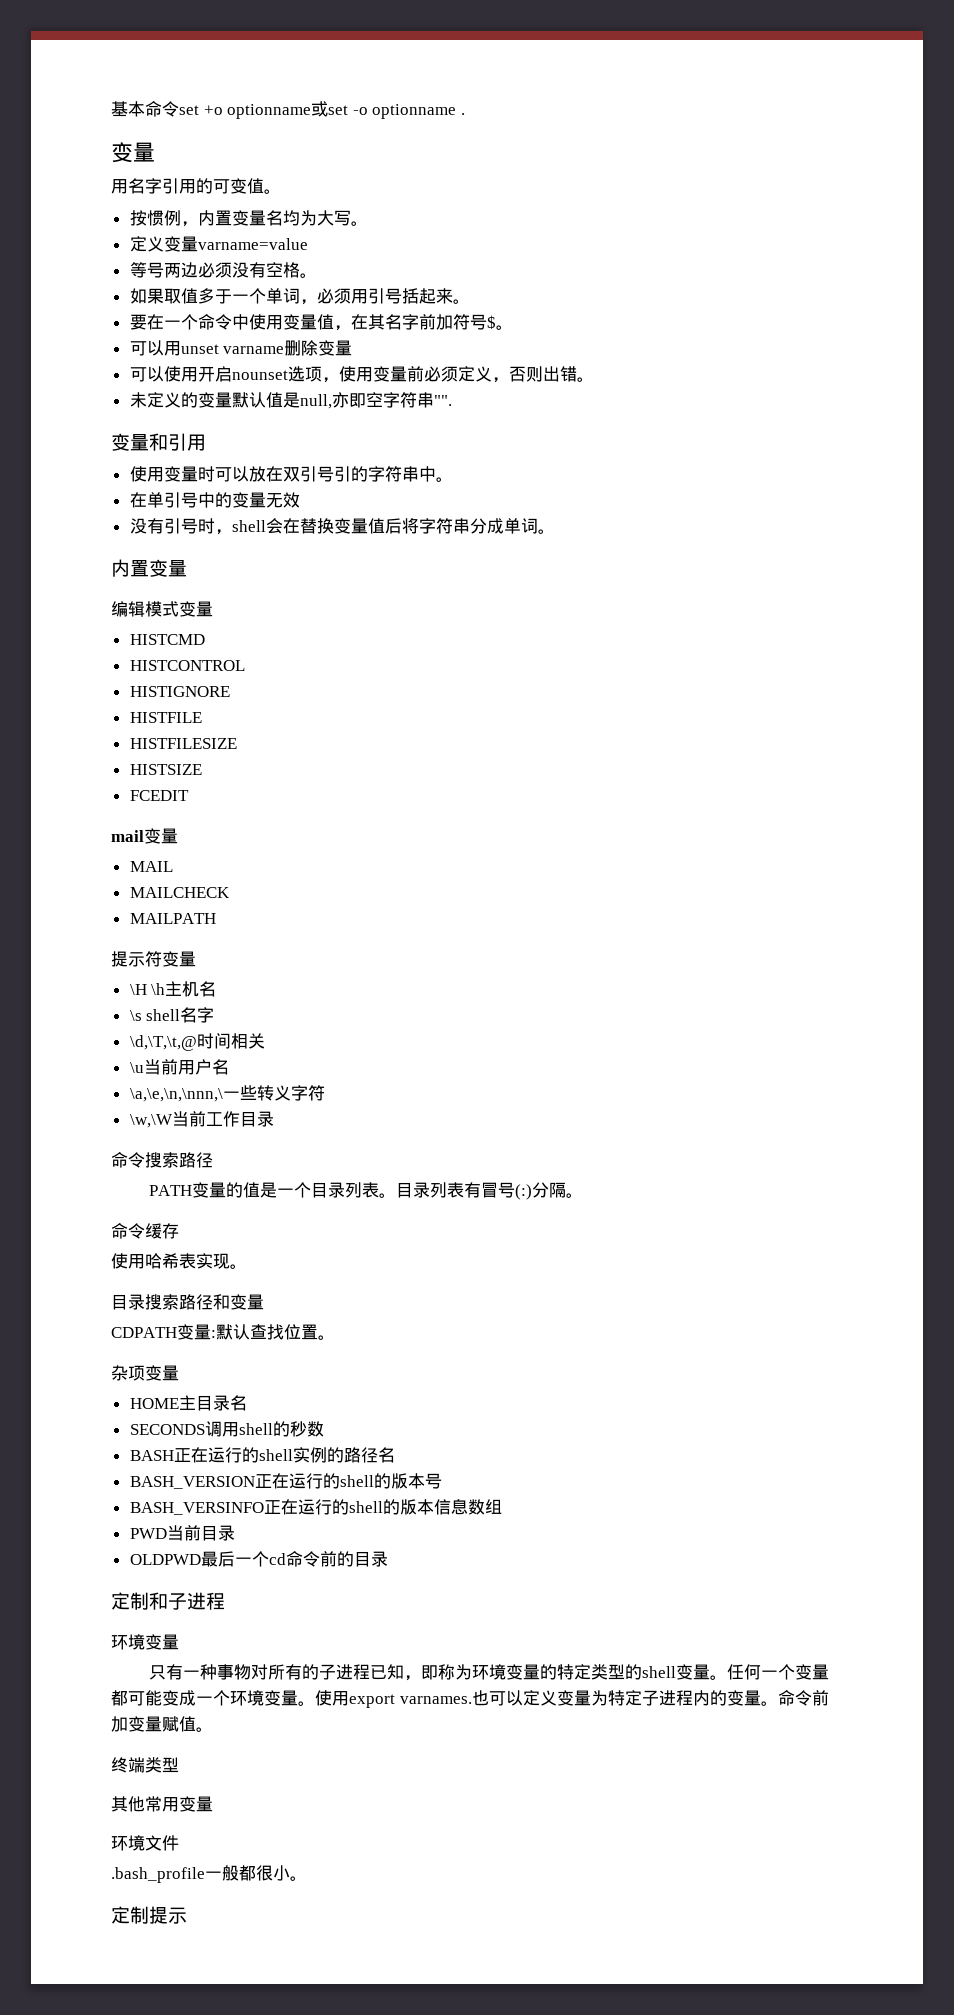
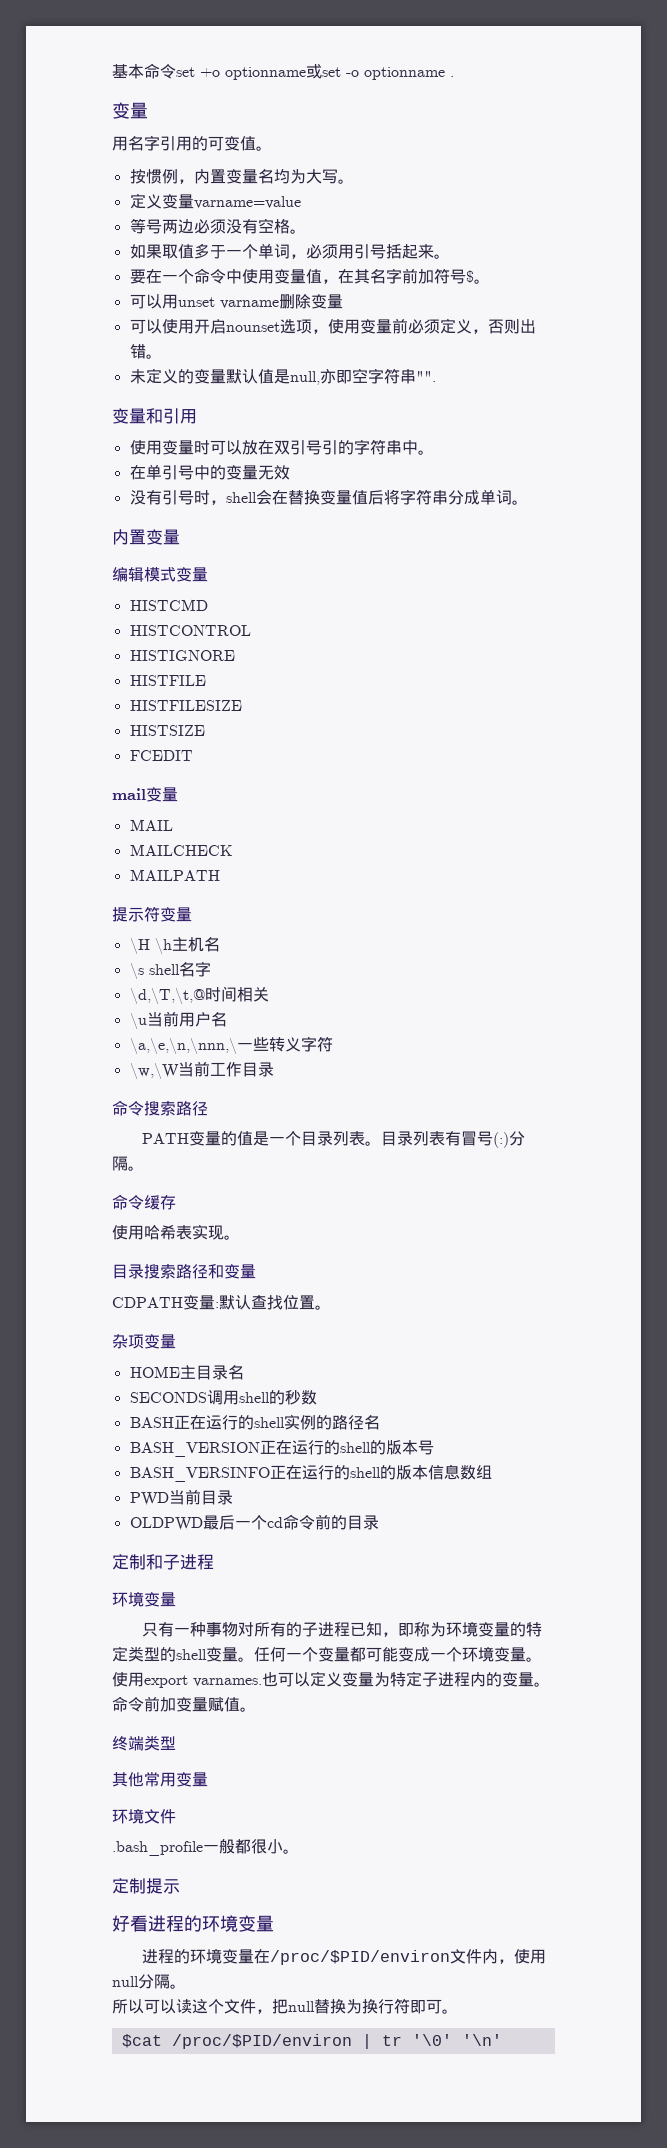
+ 好看进程的环境变量
+ 进程的环境变量在/proc/$PID/environ文件内，使用null分隔。
+ 所以可以读这个文件，把null替换为换行符即可。
+ $cat /proc/$PID/environ | tr '\0' '\n'

